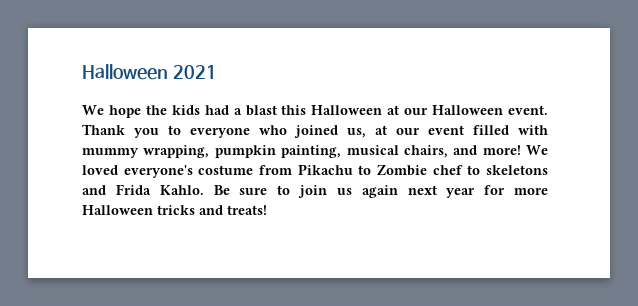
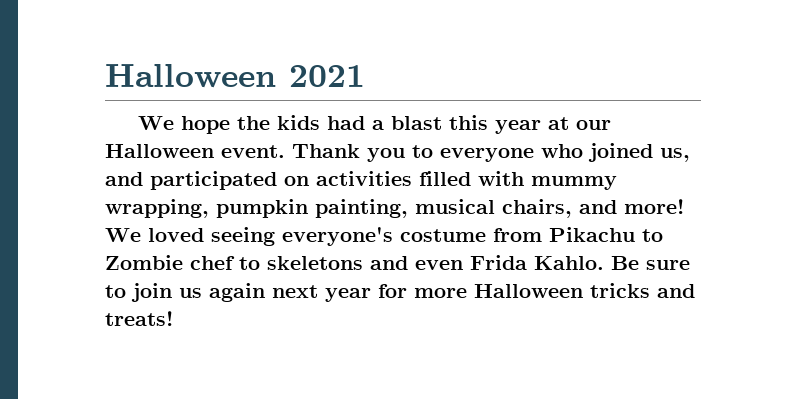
- We hope the kids had a blast this Halloween at our Halloween event.
+ We hope the kids had a blast this year at our Halloween event.
- Thank you to everyone who joined us, at our event filled with mummy wrapping, pumpkin painting, musical chairs, and more!
+ Thank you to everyone who joined us, and participated on activities filled with mummy wrapping, pumpkin painting, musical chairs, and more!
- We loved everyone's costume from Pikachu to Zombie chef to skeletons and Frida Kahlo.
+ We loved seeing everyone's costume from Pikachu to Zombie chef to skeletons and even Frida Kahlo.

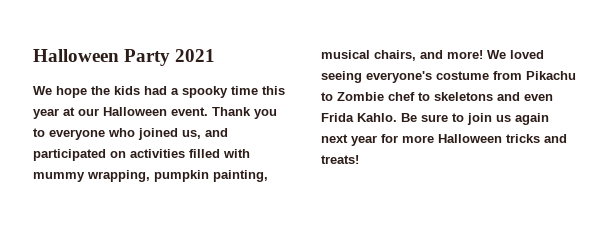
- Halloween 2021
+ Halloween Party 2021
- We hope the kids had a blast this year at our Halloween event.
+ We hope the kids had a spooky time this year at our Halloween event.

